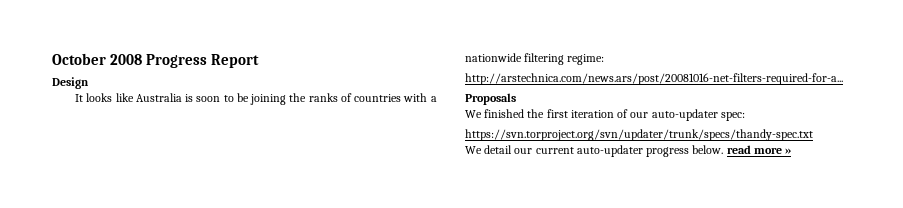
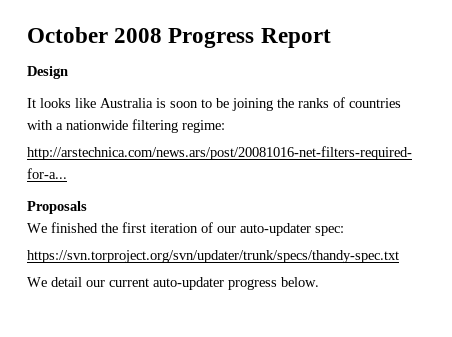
- We detail our current auto-updater progress below. read more »
+ We detail our current auto-updater progress below.

